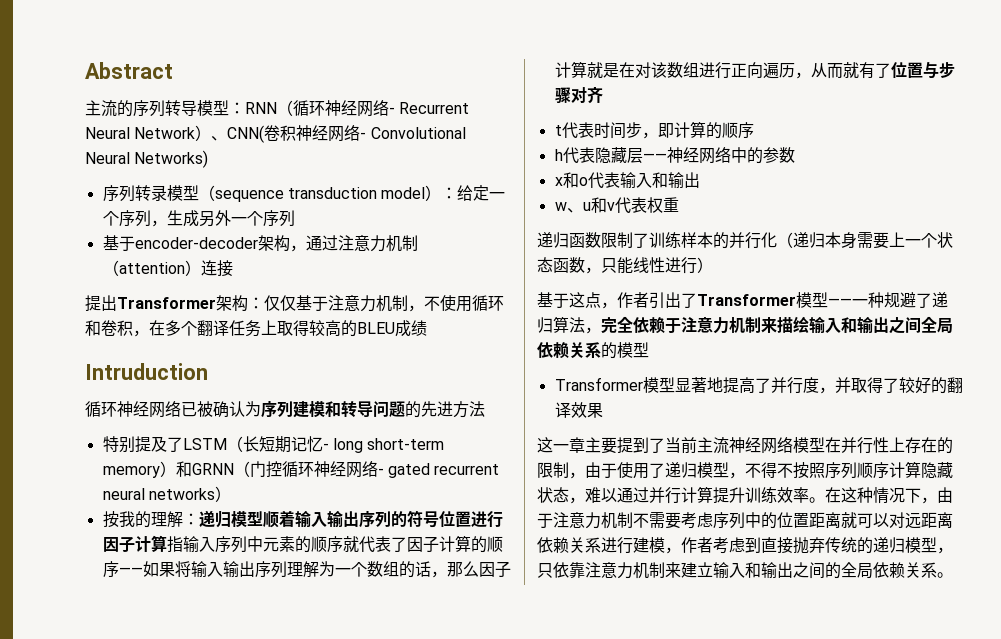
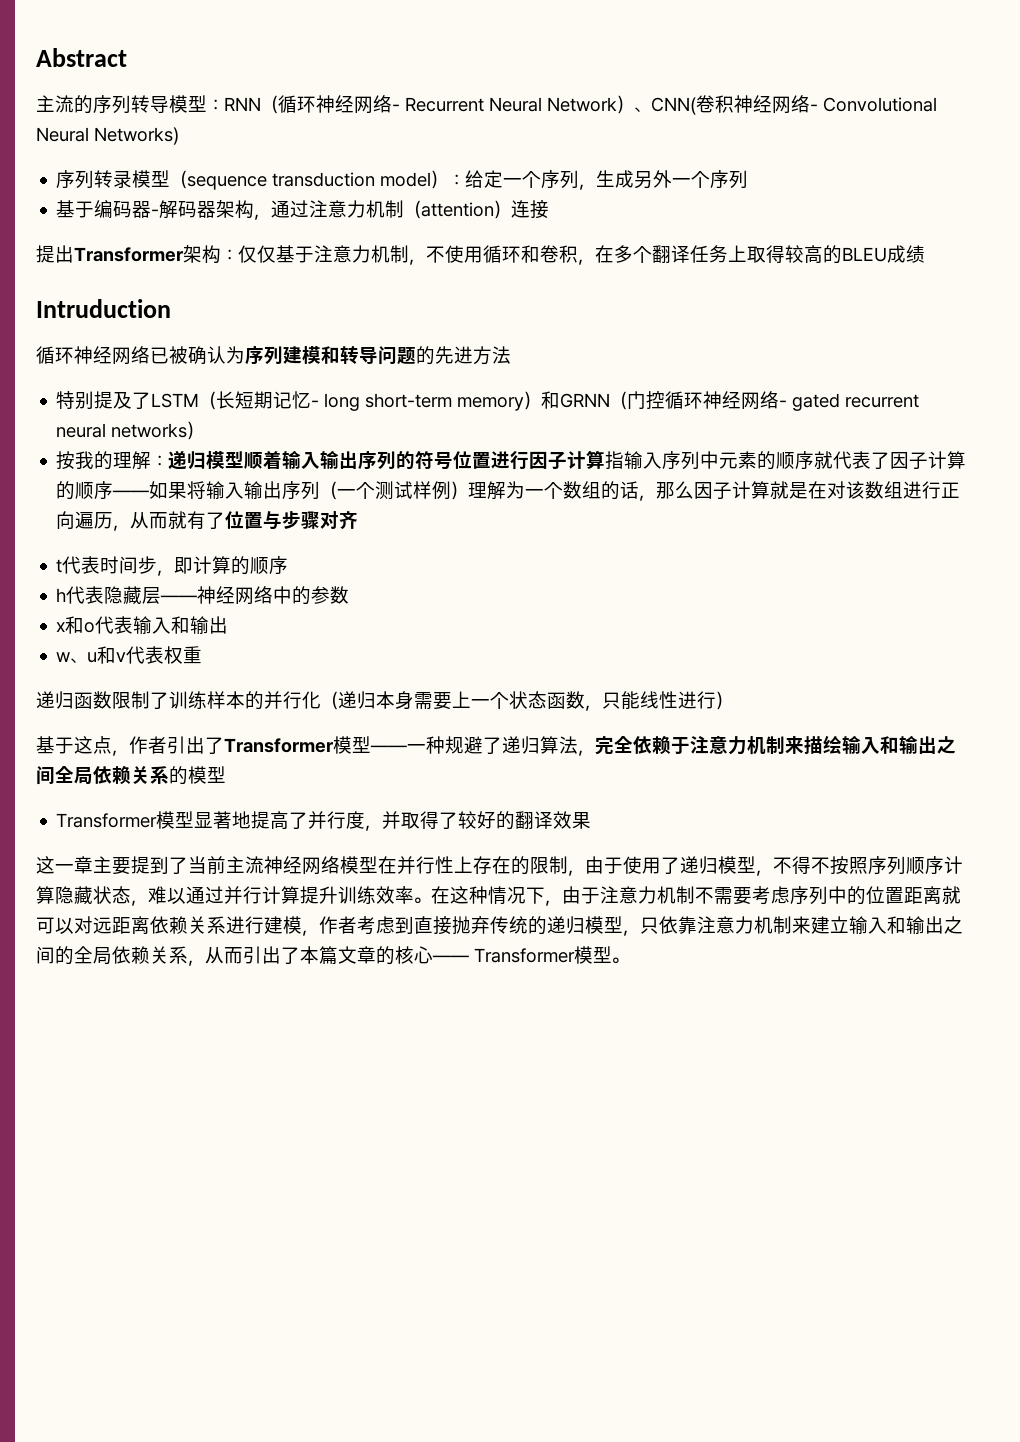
- 基于encoder-decoder架构，通过注意力机制（attention）连接
+ 基于编码器-解码器架构，通过注意力机制（attention）连接
- 按我的理解：递归模型顺着输入输出序列的符号位置进行因子计算指输入序列中元素的顺序就代表了因子计算的顺序——如果将输入输出序列理解为一个数组的话，那么因子计算就是在对该数组进行正向遍历，从而就有了位置与步骤对齐
+ 按我的理解：递归模型顺着输入输出序列的符号位置进行因子计算指输入序列中元素的顺序就代表了因子计算的顺序——如果将输入输出序列（一个测试样例）理解为一个数组的话，那么因子计算就是在对该数组进行正向遍历，从而就有了位置与步骤对齐
- 在这种情况下，由于注意力机制不需要考虑序列中的位置距离就可以对远距离依赖关系进行建模，作者考虑到直接抛弃传统的递归模型，只依靠注意力机制来建立输入和输出之间的全局依赖关系。
+ 在这种情况下，由于注意力机制不需要考虑序列中的位置距离就可以对远距离依赖关系进行建模，作者考虑到直接抛弃传统的递归模型，只依靠注意力机制来建立输入和输出之间的全局依赖关系，从而引出了本篇文章的核心—— Transformer模型。

